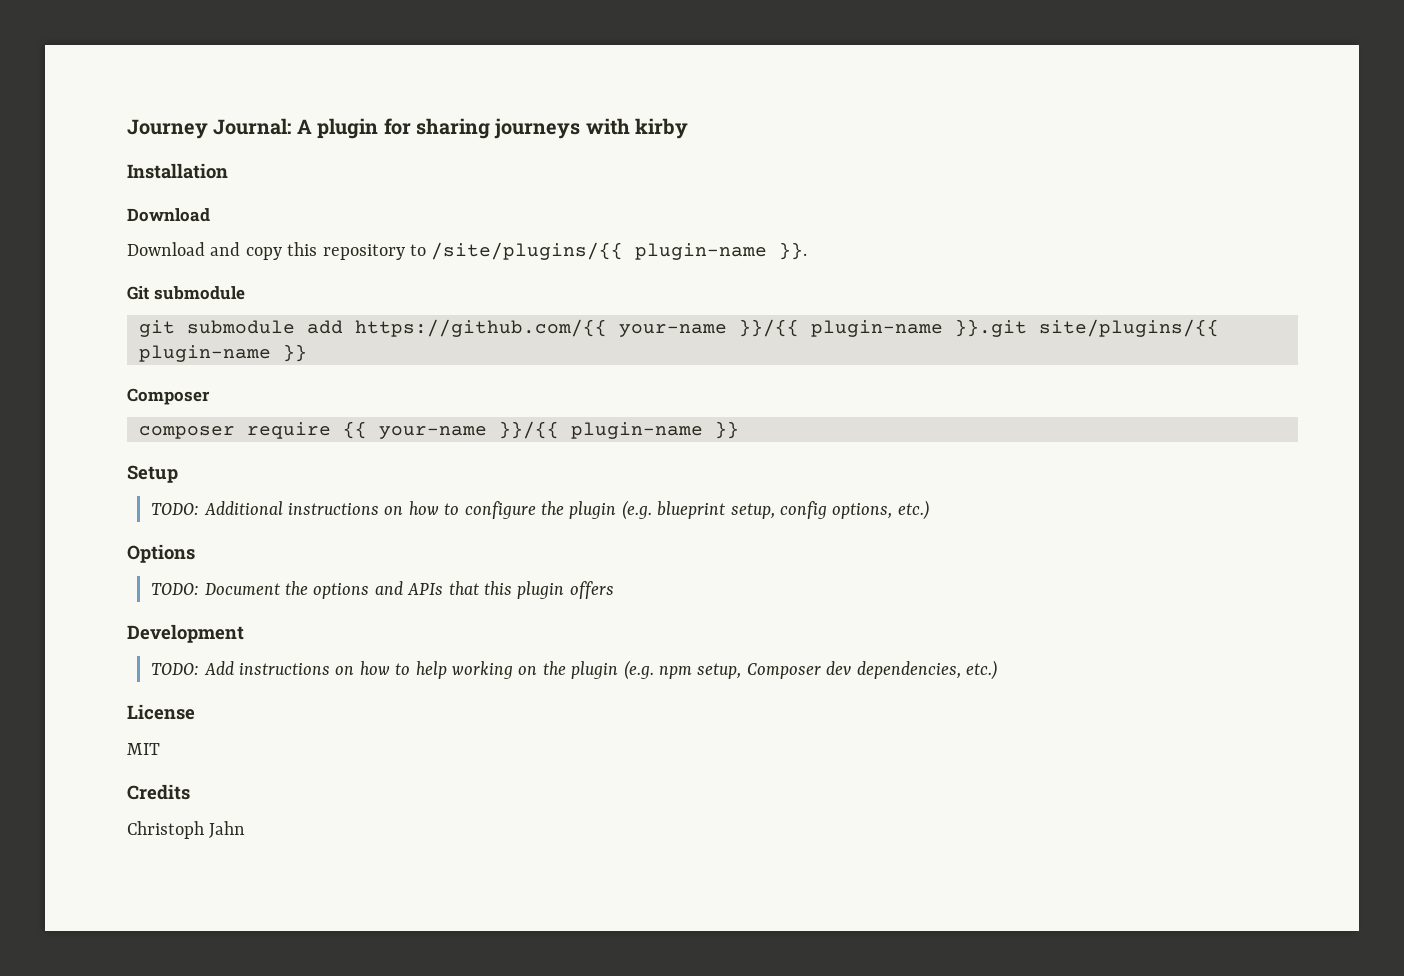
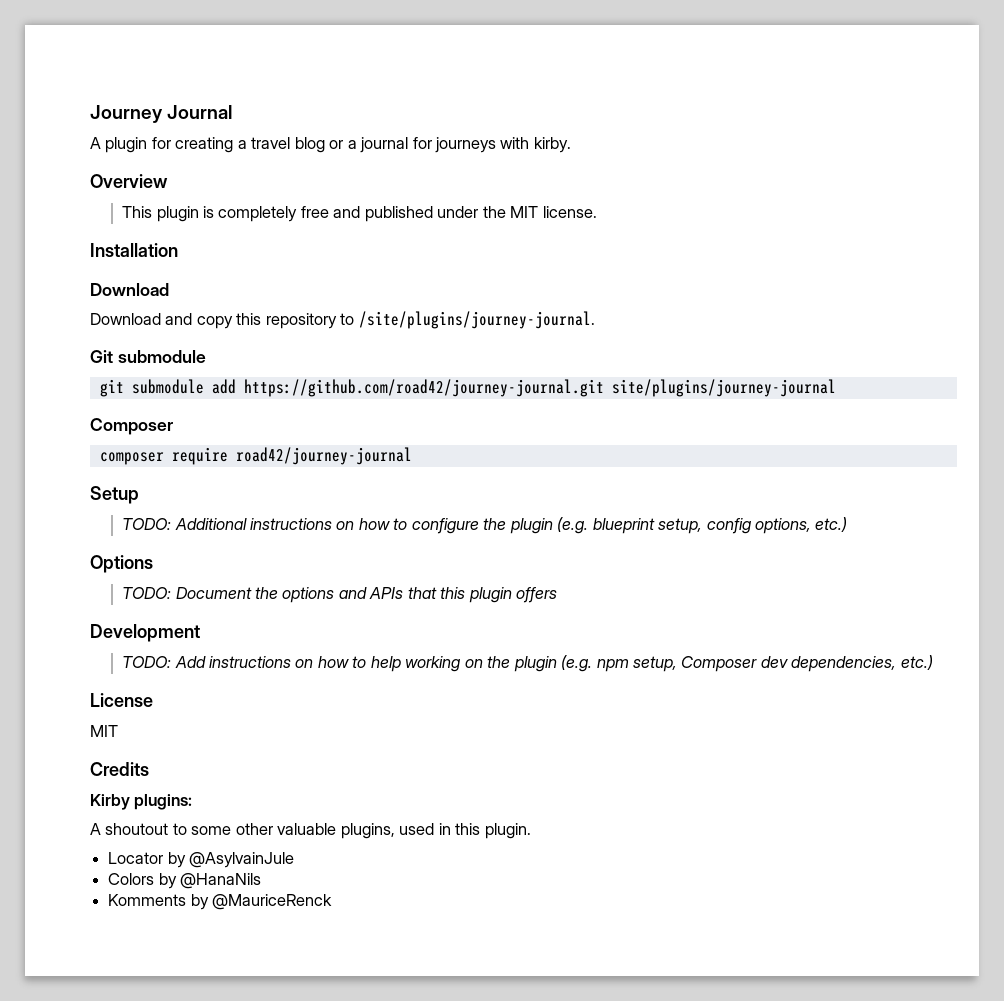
- Journey Journal: A plugin for sharing journeys with kirby
+ Journey Journal
+ A plugin for creating a travel blog or a journal for journeys with kirby.
+ Overview
+ This plugin is completely free and published under the MIT license.
- Download and copy this repository to /site/plugins/{{ plugin-name }}.
+ Download and copy this repository to /site/plugins/journey-journal.
- git submodule add https://github.com/{{ your-name }}/{{ plugin-name }}.git site/plugins/{{ plugin-name }}
+ git submodule add https://github.com/road42/journey-journal.git site/plugins/journey-journal
  Composer
- composer require {{ your-name }}/{{ plugin-name }}
+ composer require road42/journey-journal
- Christoph Jahn
+ Kirby plugins:
+ A shoutout to some other valuable plugins, used in this plugin.
+ Locator by @AsylvainJule
+ Colors by @HanaNils
+ Komments by @MauriceRenck

